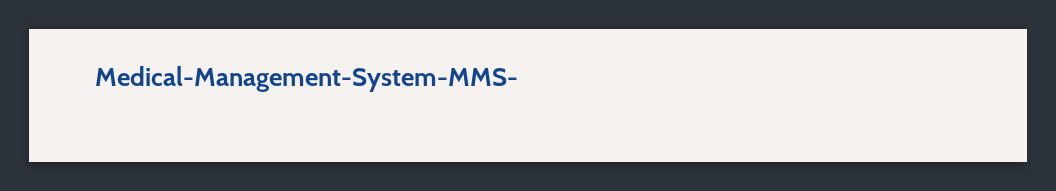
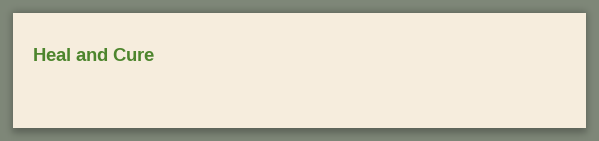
- Medical-Management-System-MMS-
+ Heal and Cure

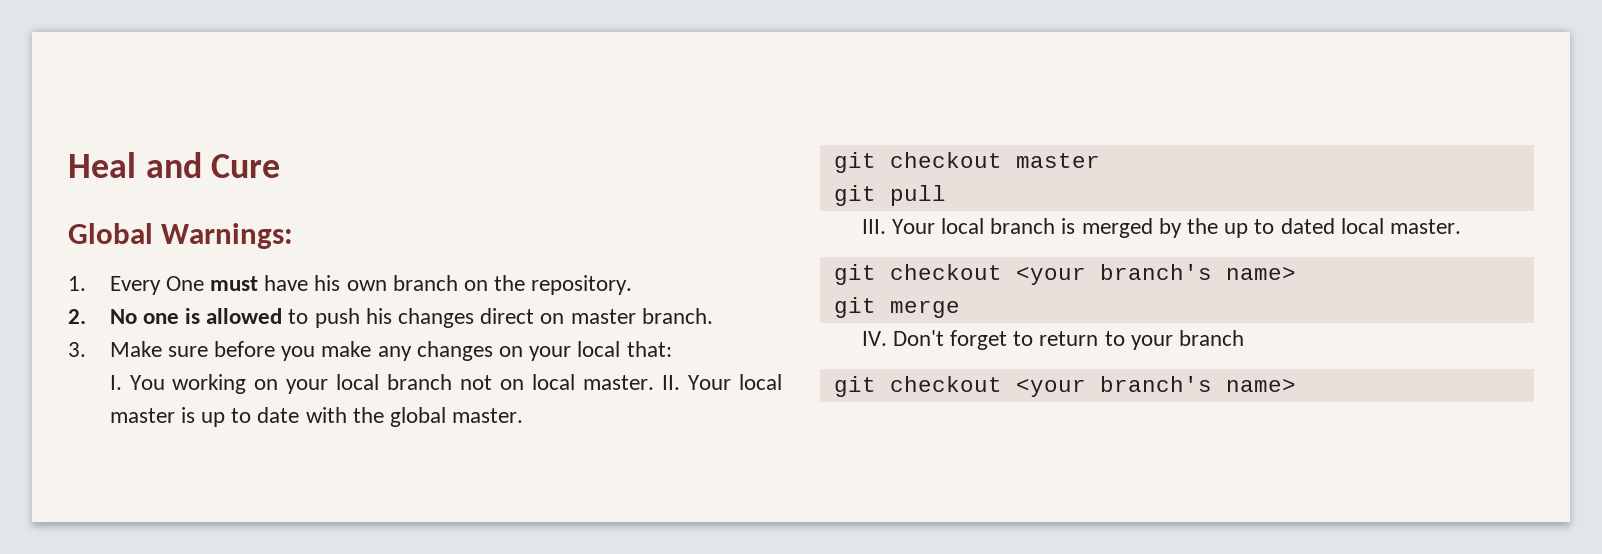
+ Global Warnings:
+ 1. Every One must have his own branch on the repository.
+ 2. No one is allowed to push his changes direct on master branch.
+ 3. Make sure before you make any changes on your local that:
+ I. You working on your local branch not on local master. II. Your local master is up to date with the global master.
+ git checkout master
+ git pull
+ III. Your local branch is merged by the up to dated local master.
+ git checkout <your branch's name>
+ git merge
+ IV. Don't forget to return to your branch
+ git checkout <your branch's name>

